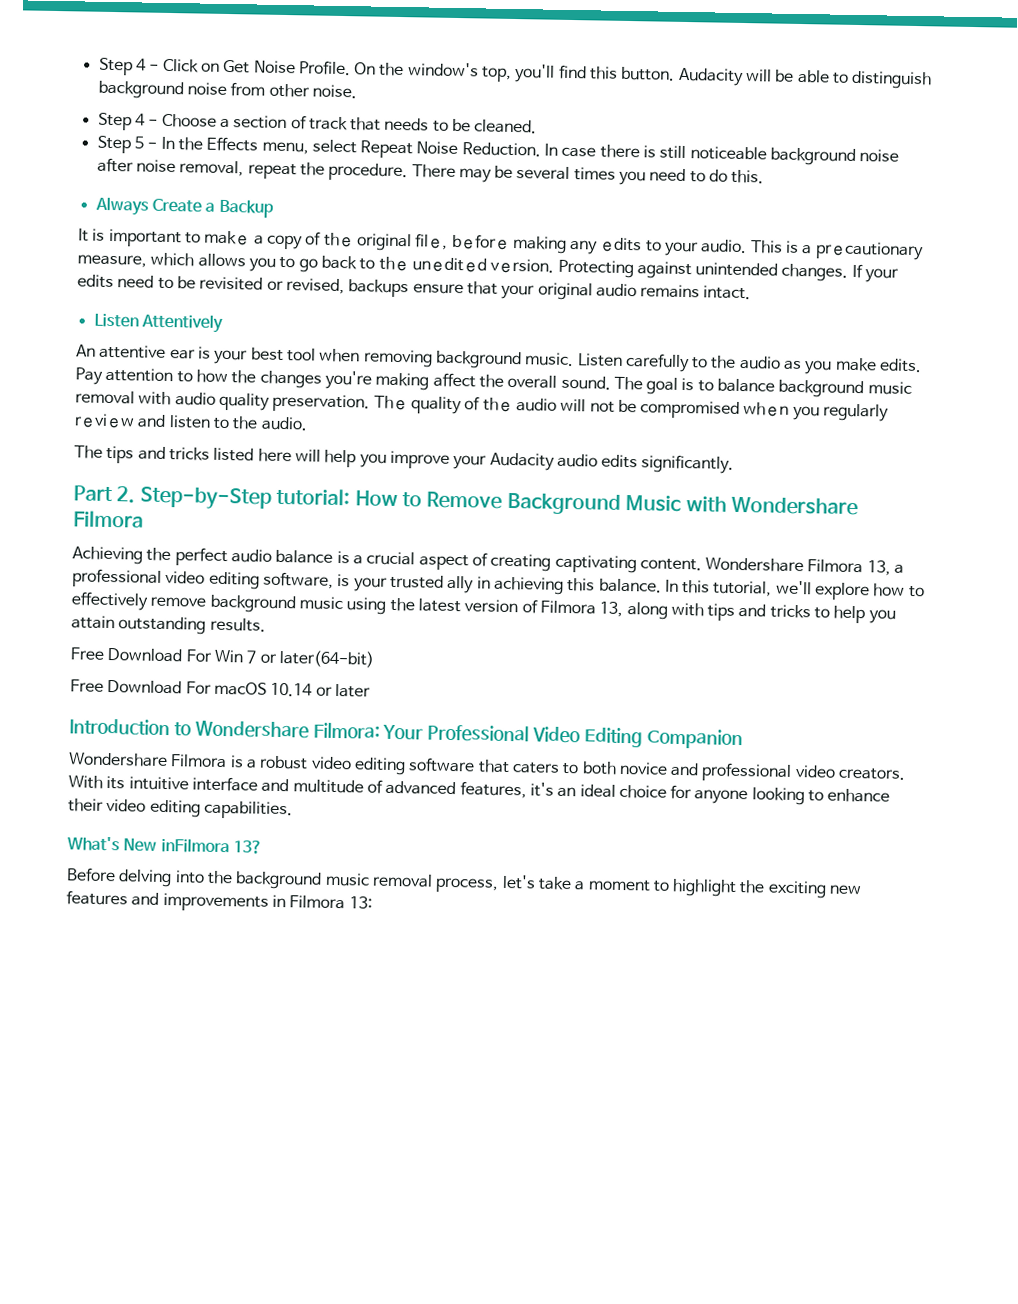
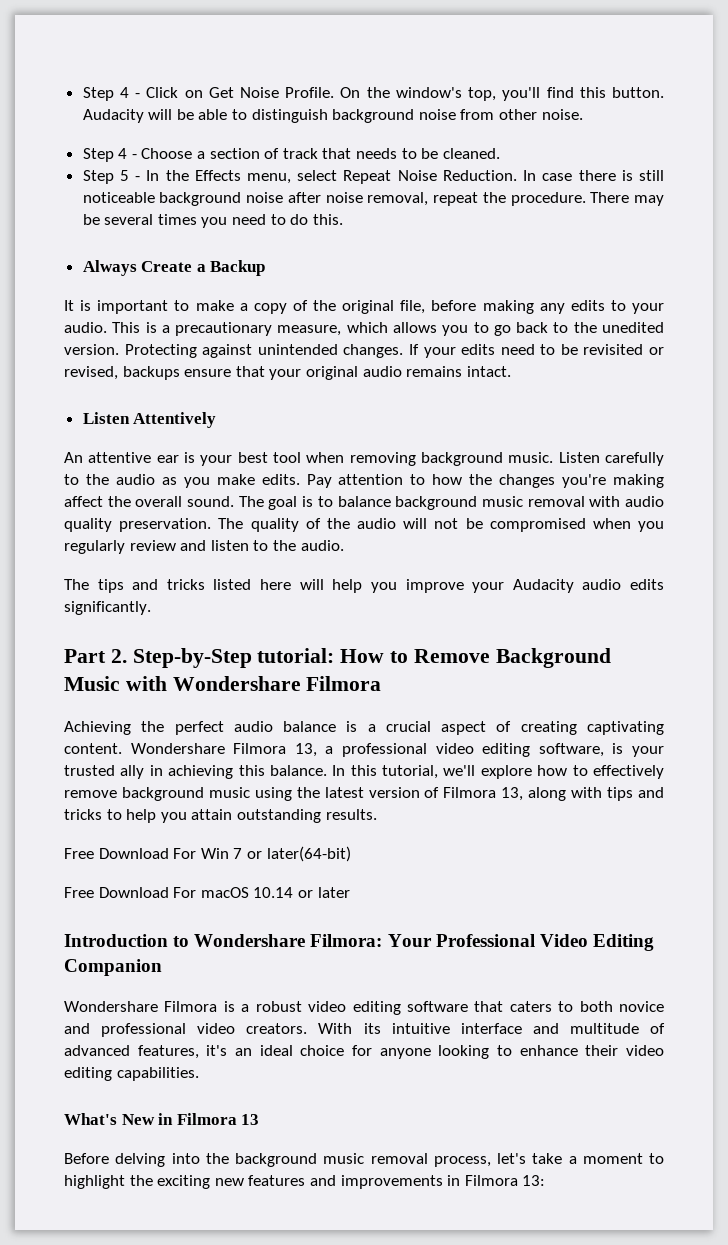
- What's New inFilmora 13?
+ What's New in Filmora 13

